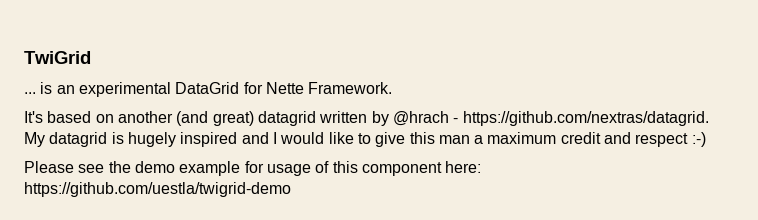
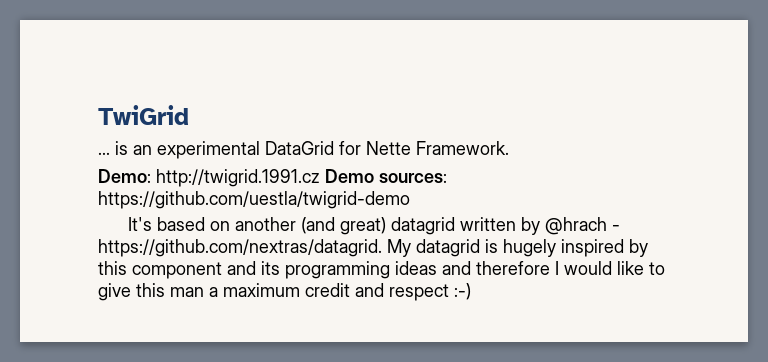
+ Demo: http://twigrid.1991.cz Demo sources: https://github.com/uestla/twigrid-demo
- It's based on another (and great) datagrid written by @hrach - https://github.com/nextras/datagrid. My datagrid is hugely inspired and I would like to give this man a maximum credit and respect :-)
+ It's based on another (and great) datagrid written by @hrach - https://github.com/nextras/datagrid. My datagrid is hugely inspired by this component and its programming ideas and therefore I would like to give this man a maximum credit and respect :-)
- Please see the demo example for usage of this component here: https://github.com/uestla/twigrid-demo

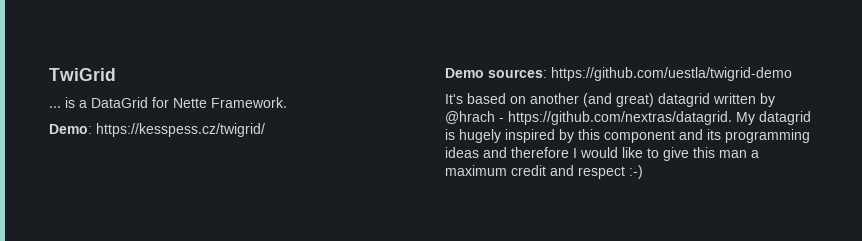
- ... is an experimental DataGrid for Nette Framework.
+ ... is a DataGrid for Nette Framework.
- Demo: http://twigrid.1991.cz Demo sources: https://github.com/uestla/twigrid-demo
+ Demo: https://kesspess.cz/twigrid/
+ Demo sources: https://github.com/uestla/twigrid-demo

